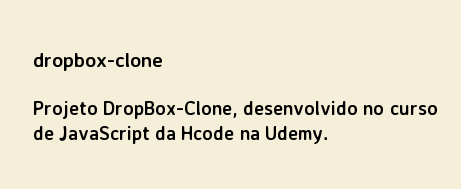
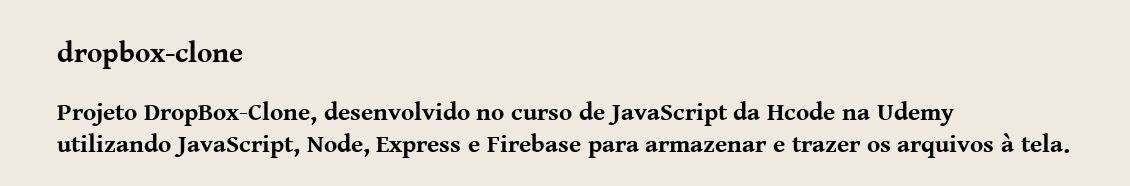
- Projeto DropBox-Clone, desenvolvido no curso de JavaScript da Hcode na Udemy.
+ Projeto DropBox-Clone, desenvolvido no curso de JavaScript da Hcode na Udemy utilizando JavaScript, Node, Express e Firebase para armazenar e trazer os arquivos à tela.

